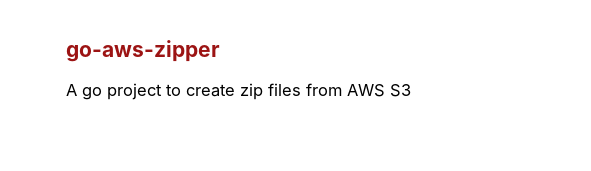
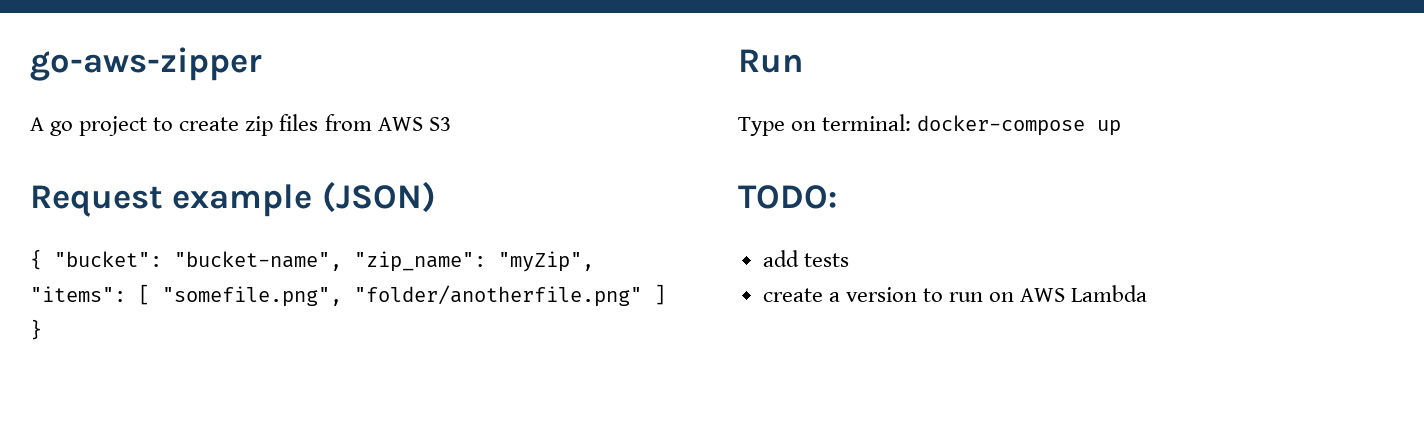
+ Request example (JSON)
+ { "bucket": "bucket-name", "zip_name": "myZip", "items": [ "somefile.png", "folder/anotherfile.png" ] }
+ Run
+ Type on terminal: docker-compose up
+ TODO:
+ add tests
+ create a version to run on AWS Lambda

